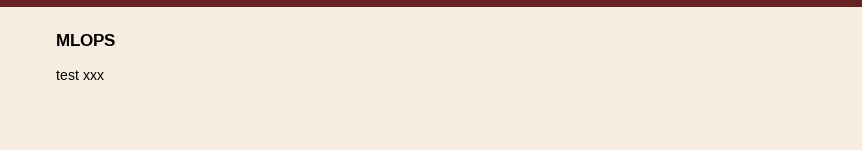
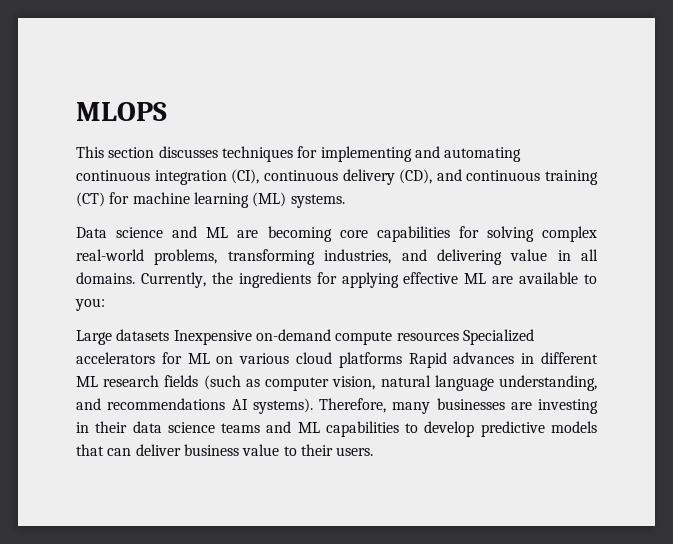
- test xxx
+ This section discusses techniques for implementing and automating continuous integration (CI), continuous delivery (CD), and continuous training (CT) for machine learning (ML) systems.
+ Data science and ML are becoming core capabilities for solving complex real-world problems, transforming industries, and delivering value in all domains. Currently, the ingredients for applying effective ML are available to you:
+ Large datasets Inexpensive on-demand compute resources Specialized accelerators for ML on various cloud platforms Rapid advances in different ML research fields (such as computer vision, natural language understanding, and recommendations AI systems). Therefore, many businesses are investing in their data science teams and ML capabilities to develop predictive models that can deliver business value to their users.

